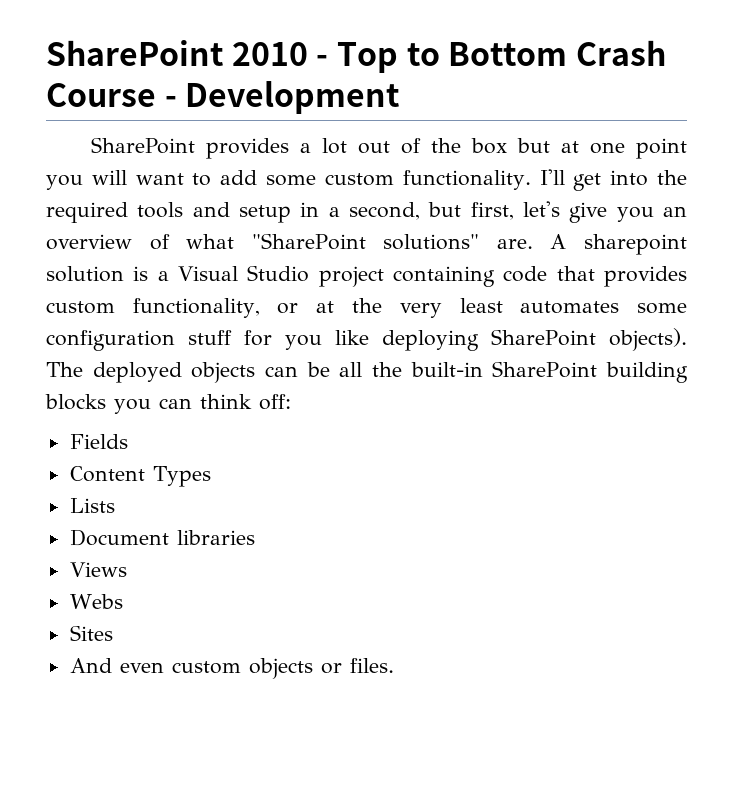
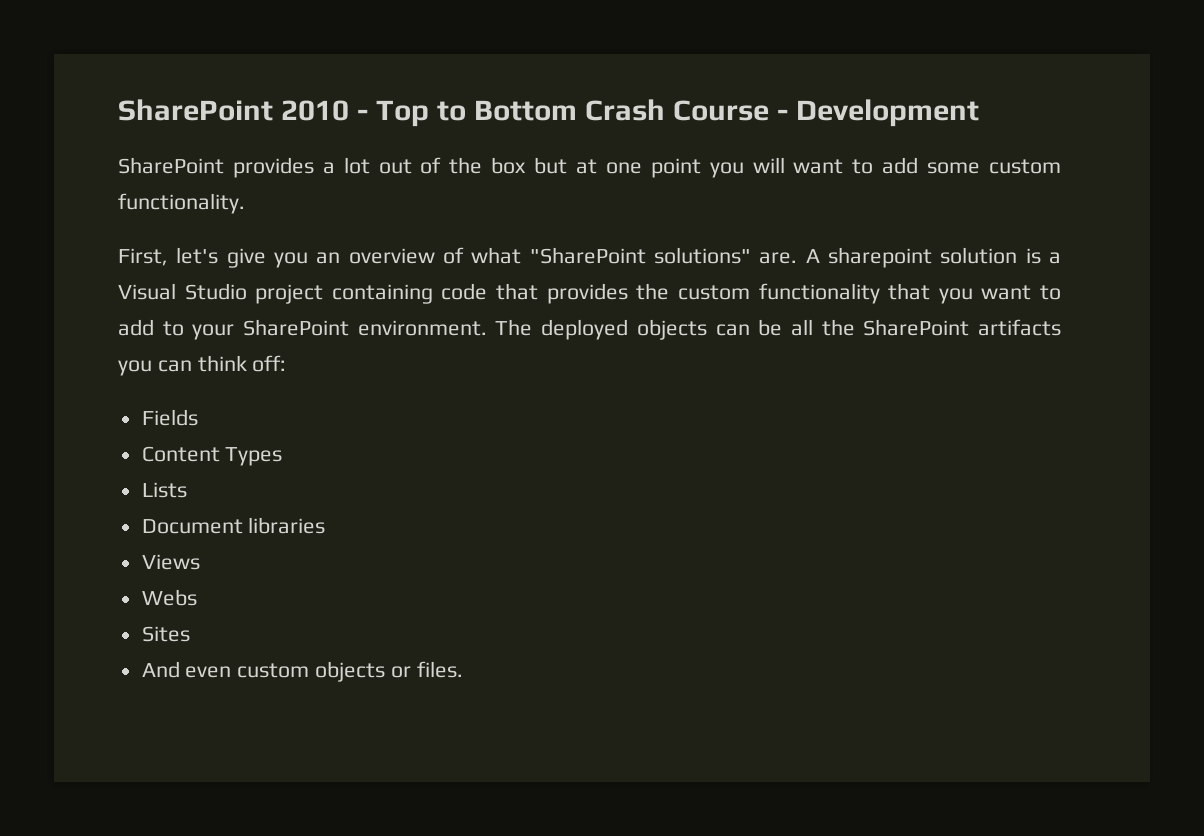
- SharePoint provides a lot out of the box but at one point you will want to add some custom functionality. I'll get into the required tools and setup in a second, but first, let's give you an overview of what "SharePoint solutions" are.
+ SharePoint provides a lot out of the box but at one point you will want to add some custom functionality.
+ First, let's give you an overview of what "SharePoint solutions" are.
- A sharepoint solution is a Visual Studio project containing code that provides custom functionality, or at the very least automates some configuration stuff for you like deploying SharePoint objects).
+ A sharepoint solution is a Visual Studio project containing code that provides the custom functionality that you want to add to your SharePoint environment.
- The deployed objects can be all the built-in SharePoint building blocks you can think off:
+ The deployed objects can be all the SharePoint artifacts you can think off:

